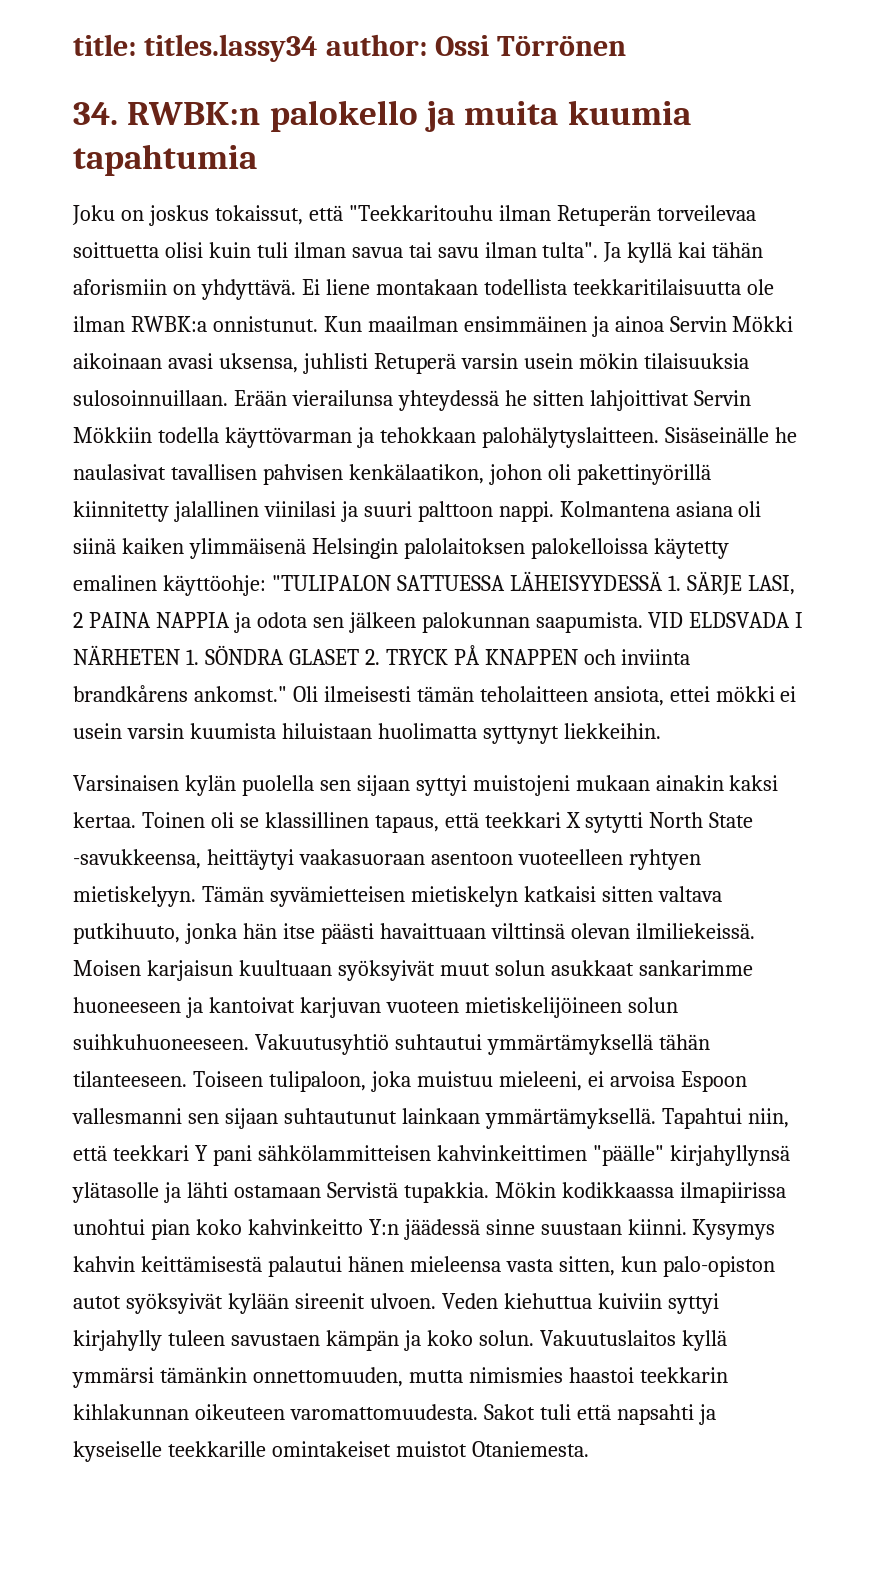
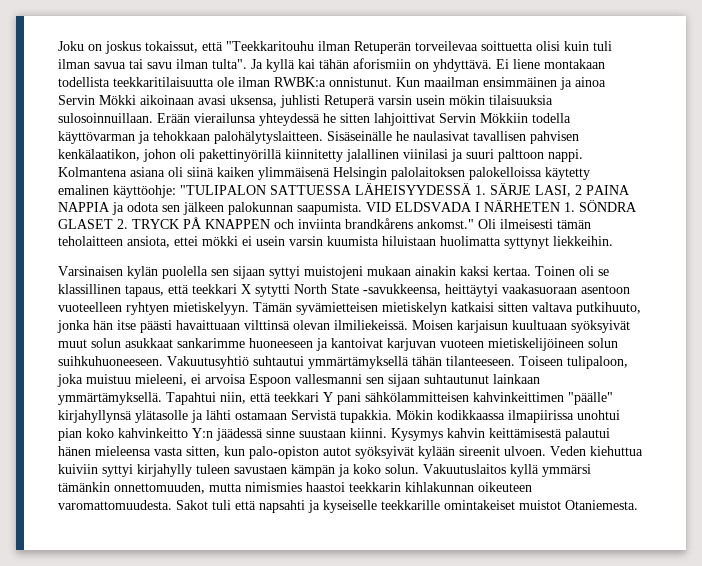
- title: titles.lassy34 author: Ossi Törrönen
- 34. RWBK:n palokello ja muita kuumia tapahtumia

